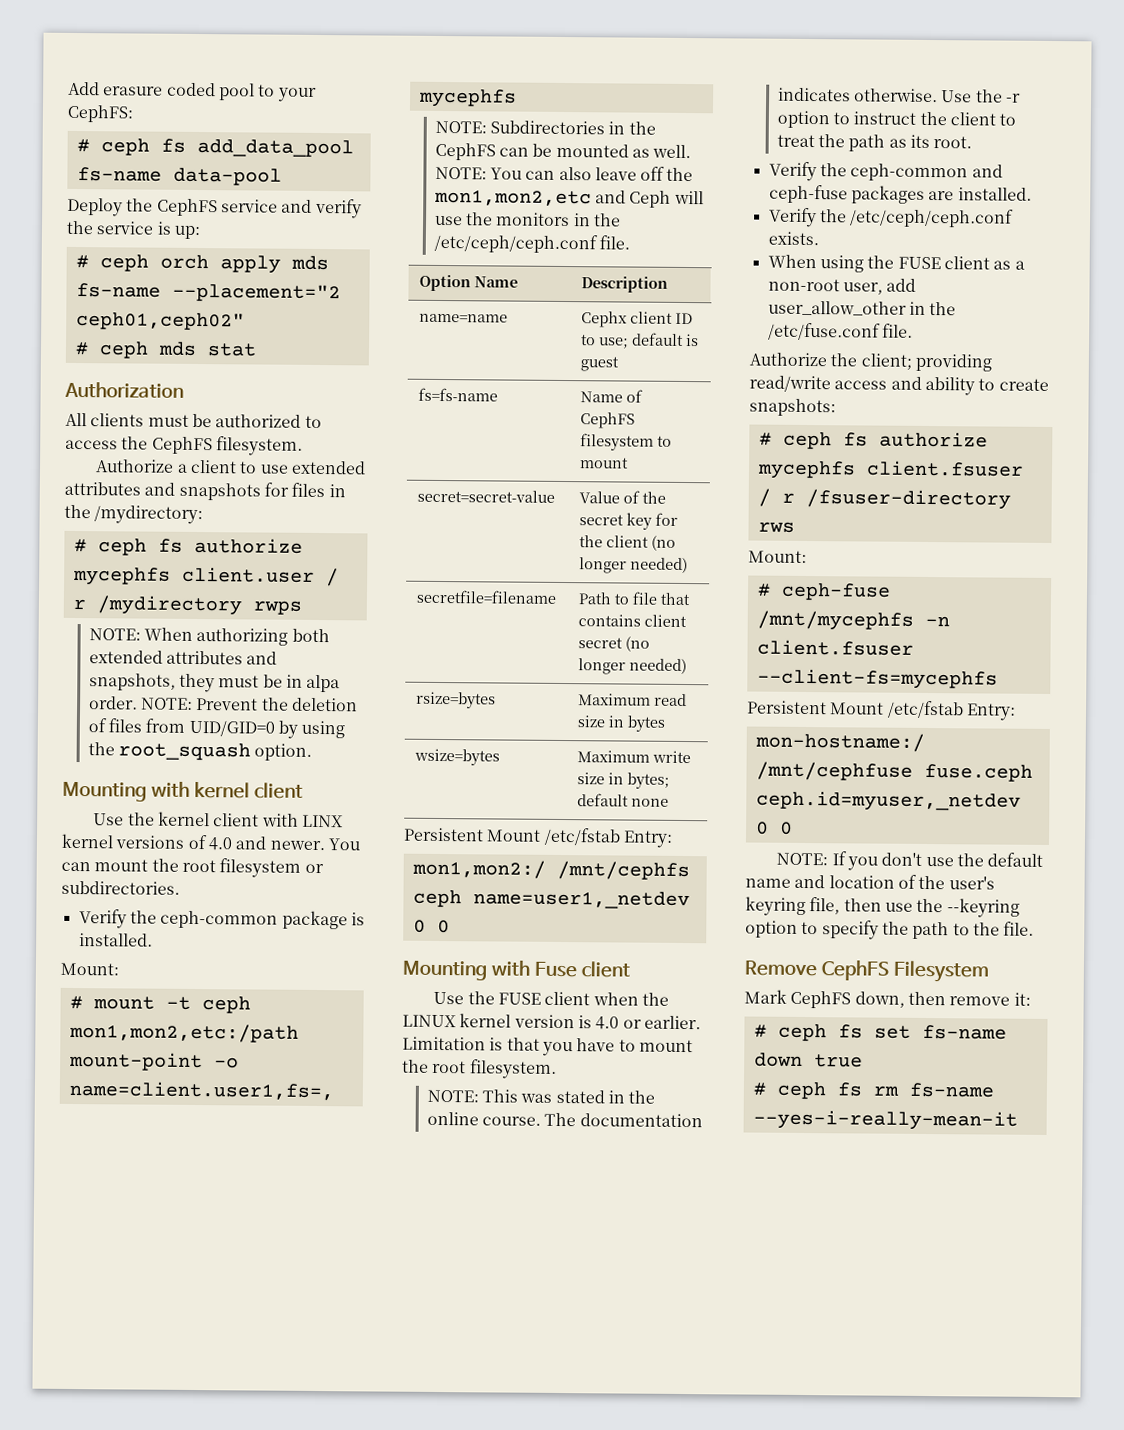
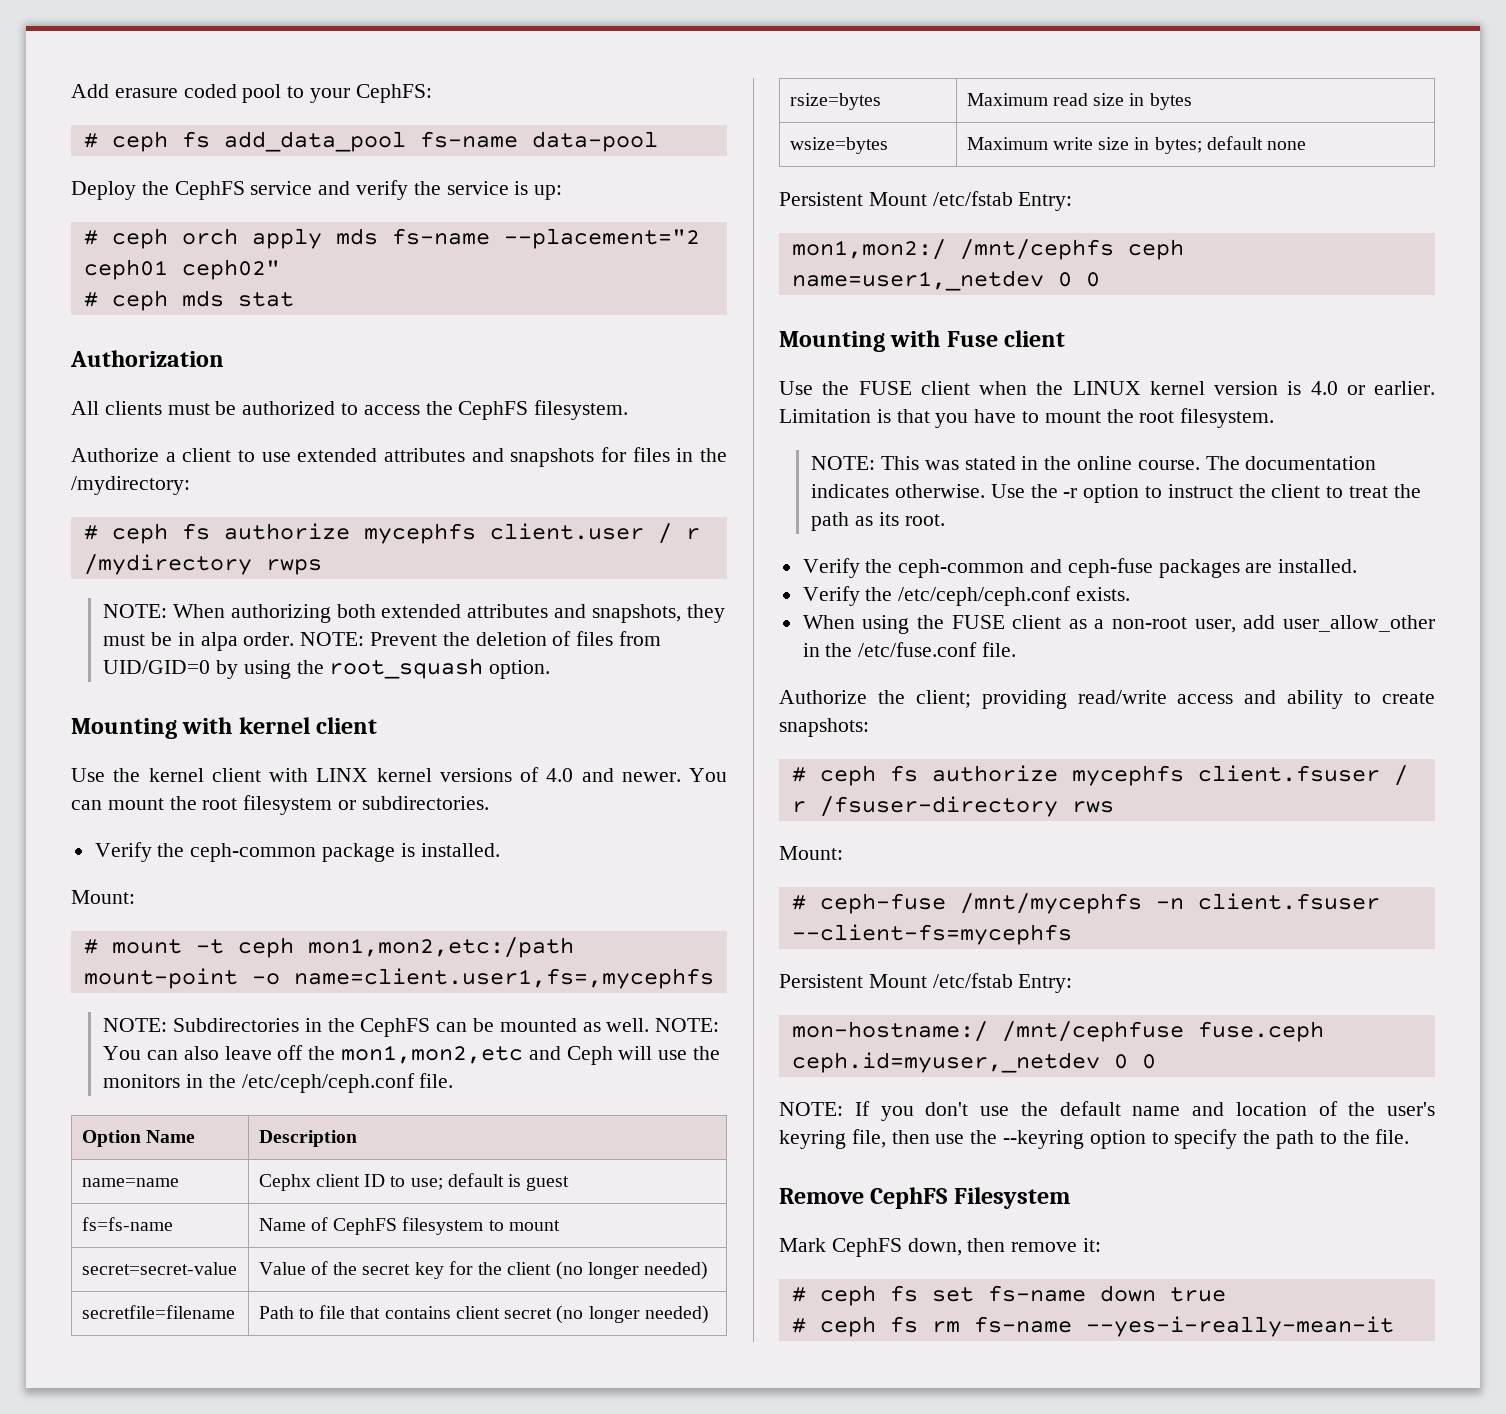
- # ceph orch apply mds fs-name --placement="2 ceph01,ceph02"
+ # ceph orch apply mds fs-name --placement="2 ceph01 ceph02"

